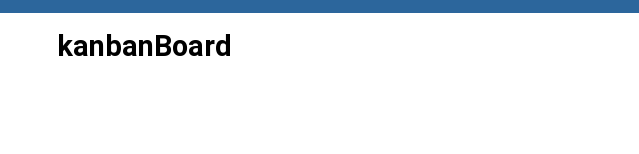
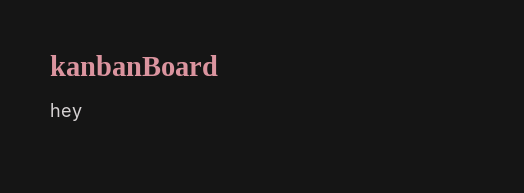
+ hey

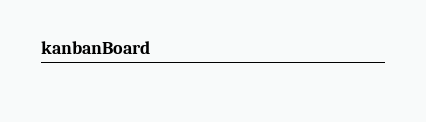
- hey

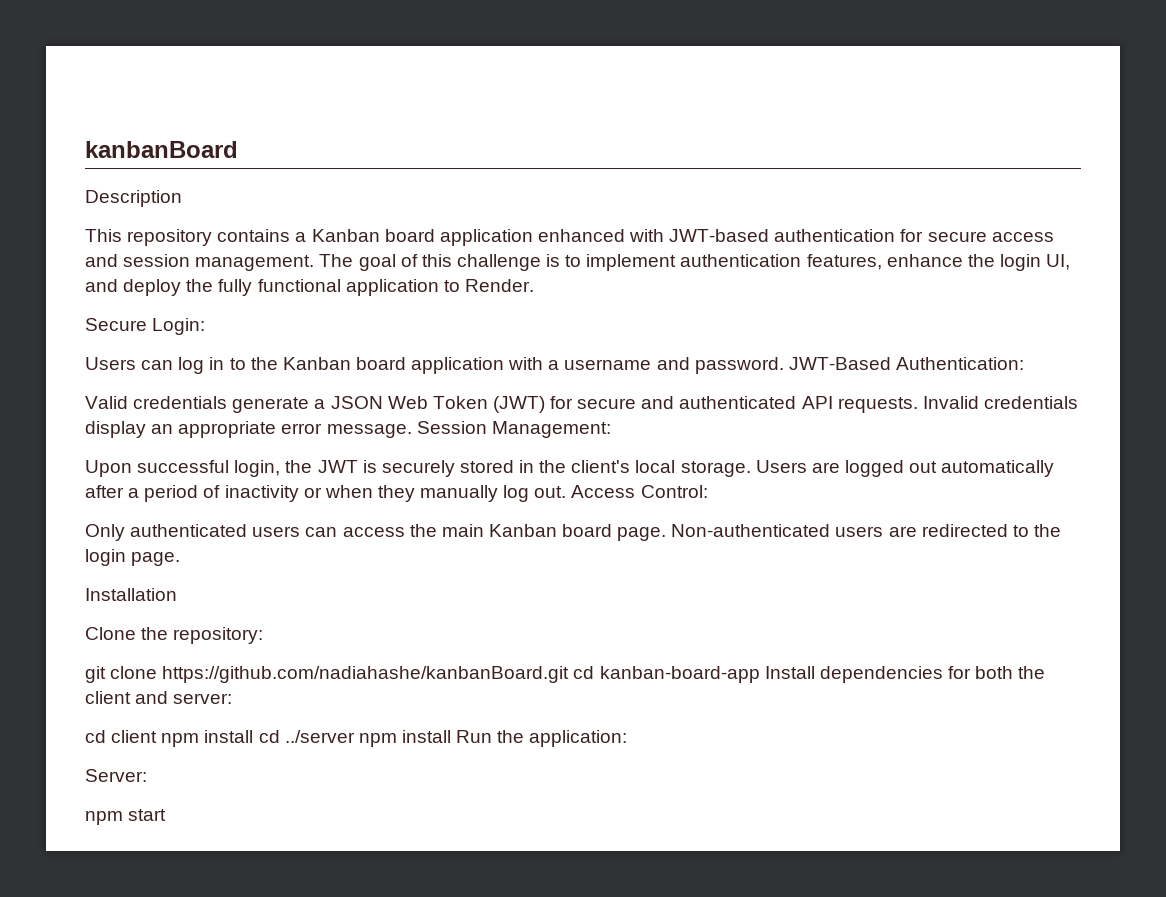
+ Description
+ This repository contains a Kanban board application enhanced with JWT-based authentication for secure access and session management. The goal of this challenge is to implement authentication features, enhance the login UI, and deploy the fully functional application to Render.
+ Secure Login:
+ Users can log in to the Kanban board application with a username and password. JWT-Based Authentication:
+ Valid credentials generate a JSON Web Token (JWT) for secure and authenticated API requests. Invalid credentials display an appropriate error message. Session Management:
+ Upon successful login, the JWT is securely stored in the client's local storage. Users are logged out automatically after a period of inactivity or when they manually log out. Access Control:
+ Only authenticated users can access the main Kanban board page. Non-authenticated users are redirected to the login page.
+ Installation
+ Clone the repository:
+ git clone https://github.com/nadiahashe/kanbanBoard.git cd kanban-board-app Install dependencies for both the client and server:
+ cd client npm install cd ../server npm install Run the application:
+ Server:
+ npm start

